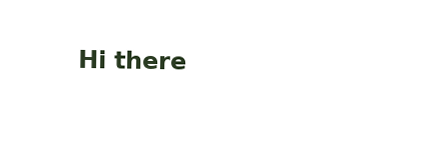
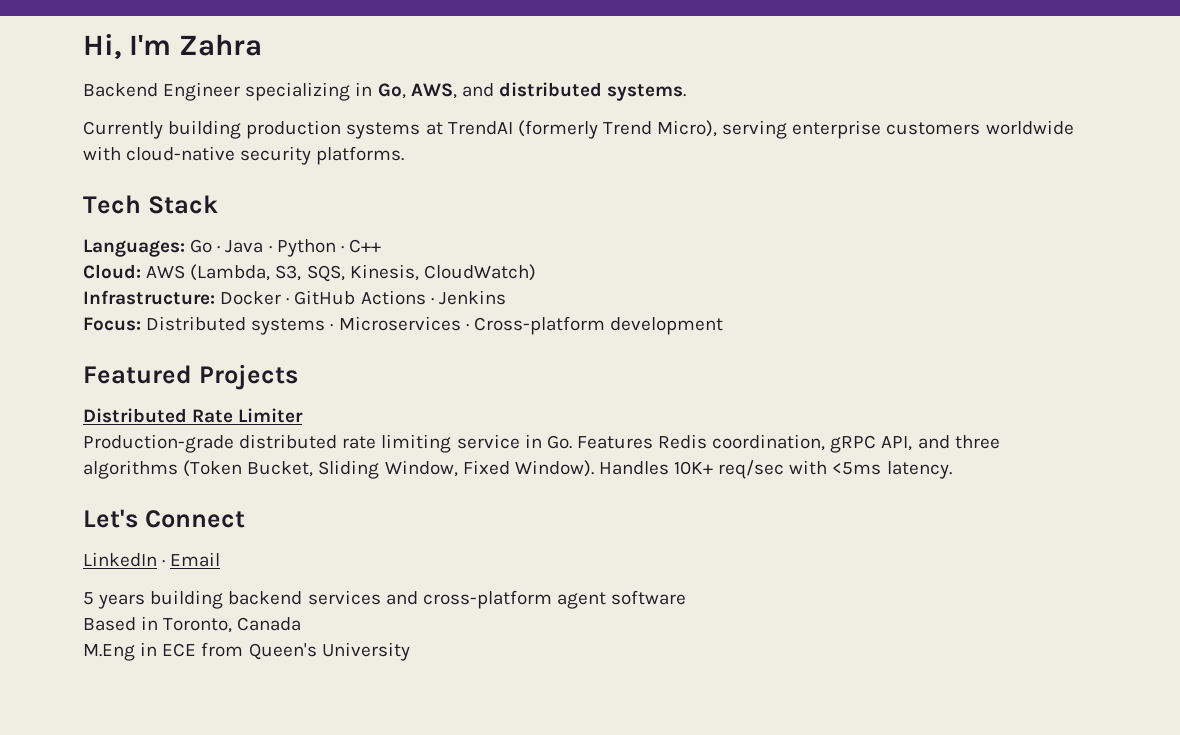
- Hi there
+ Hi, I'm Zahra
+ Backend Engineer specializing in Go, AWS, and distributed systems.
+ Currently building production systems at TrendAI (formerly Trend Micro), serving enterprise customers worldwide with cloud-native security platforms.
+ Tech Stack
+ Languages: Go · Java · Python · C++
+ Cloud: AWS (Lambda, S3, SQS, Kinesis, CloudWatch)
+ Infrastructure: Docker · GitHub Actions · Jenkins
+ Focus: Distributed systems · Microservices · Cross-platform development
+ Featured Projects
+ Distributed Rate Limiter
+ Production-grade distributed rate limiting service in Go. Features Redis coordination, gRPC API, and three algorithms (Token Bucket, Sliding Window, Fixed Window). Handles 10K+ req/sec with <5ms latency.
+ Let's Connect
+ LinkedIn · Email
+ 5 years building backend services and cross-platform agent software
+ Based in Toronto, Canada
+ M.Eng in ECE from Queen's University

